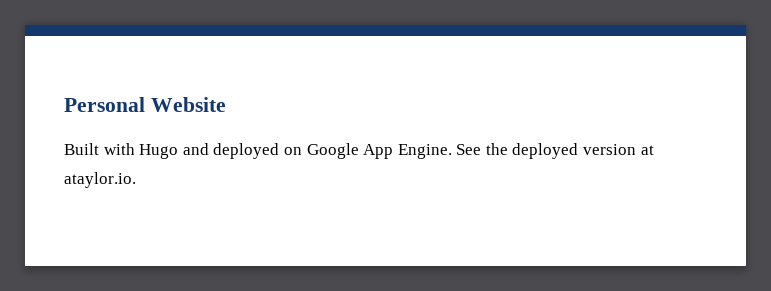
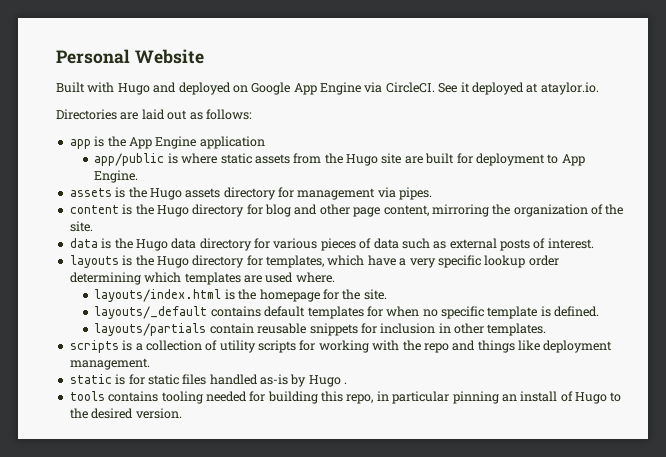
- Built with Hugo and deployed on Google App Engine. See the deployed version at ataylor.io.
+ Built with Hugo and deployed on Google App Engine via CircleCI. See it deployed at ataylor.io.
+ Directories are laid out as follows:
+ app is the App Engine application
+ app/public is where static assets from the Hugo site are built for deployment to App Engine.
+ assets is the Hugo assets directory for management via pipes.
+ content is the Hugo directory for blog and other page content, mirroring the organization of the site.
+ data is the Hugo data directory for various pieces of data such as external posts of interest.
+ layouts is the Hugo directory for templates, which have a very specific lookup order determining which templates are used where.
+ layouts/index.html is the homepage for the site.
+ layouts/_default contains default templates for when no specific template is defined.
+ layouts/partials contain reusable snippets for inclusion in other templates.
+ scripts is a collection of utility scripts for working with the repo and things like deployment management.
+ static is for static files handled as-is by Hugo .
+ tools contains tooling needed for building this repo, in particular pinning an install of Hugo to the desired version.

